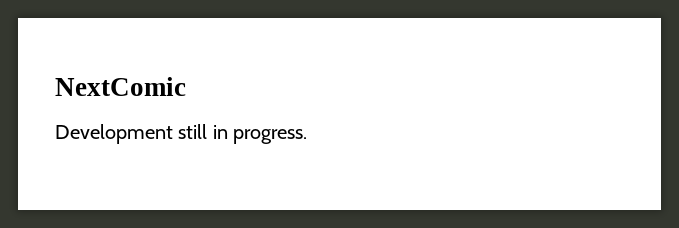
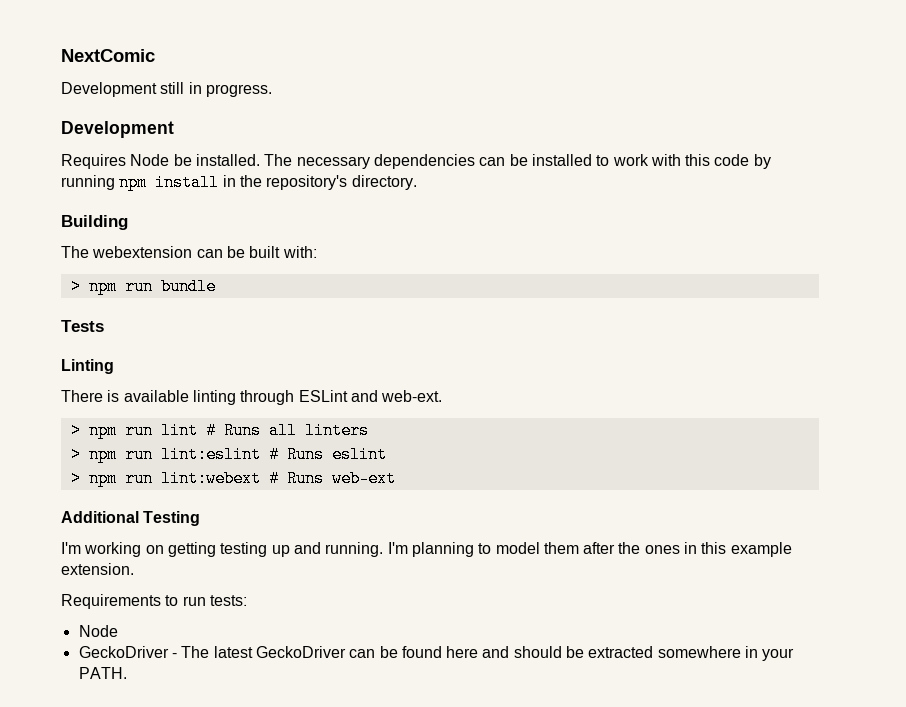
  Development still in progress.
+ Development
+ Requires Node be installed. The necessary dependencies can be installed to work with this code by running npm install in the repository's directory.
+ Building
+ The webextension can be built with:
+ > npm run bundle
+ Tests
+ Linting
+ There is available linting through ESLint and web-ext.
+ > npm run lint # Runs all linters
+ > npm run lint:eslint # Runs eslint
+ > npm run lint:webext # Runs web-ext
+ Additional Testing
+ I'm working on getting testing up and running. I'm planning to model them after the ones in this example extension.
+ Requirements to run tests:
+ Node
+ GeckoDriver - The latest GeckoDriver can be found here and should be extracted somewhere in your PATH.

